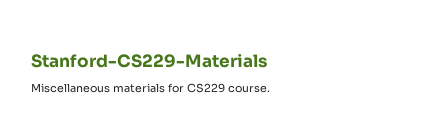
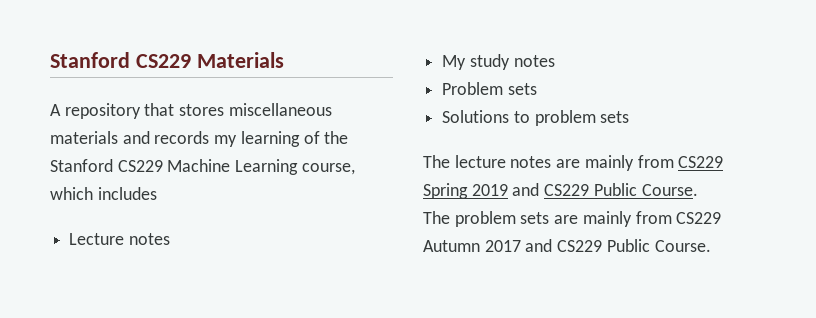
- Stanford-CS229-Materials
- Miscellaneous materials for CS229 course.
+ Stanford CS229 Materials
+ A repository that stores miscellaneous materials and records my learning of the Stanford CS229 Machine Learning course, which includes
+ Lecture notes
+ My study notes
+ Problem sets
+ Solutions to problem sets
+ The lecture notes are mainly from CS229 Spring 2019 and CS229 Public Course.
+ The problem sets are mainly from CS229 Autumn 2017 and CS229 Public Course.

